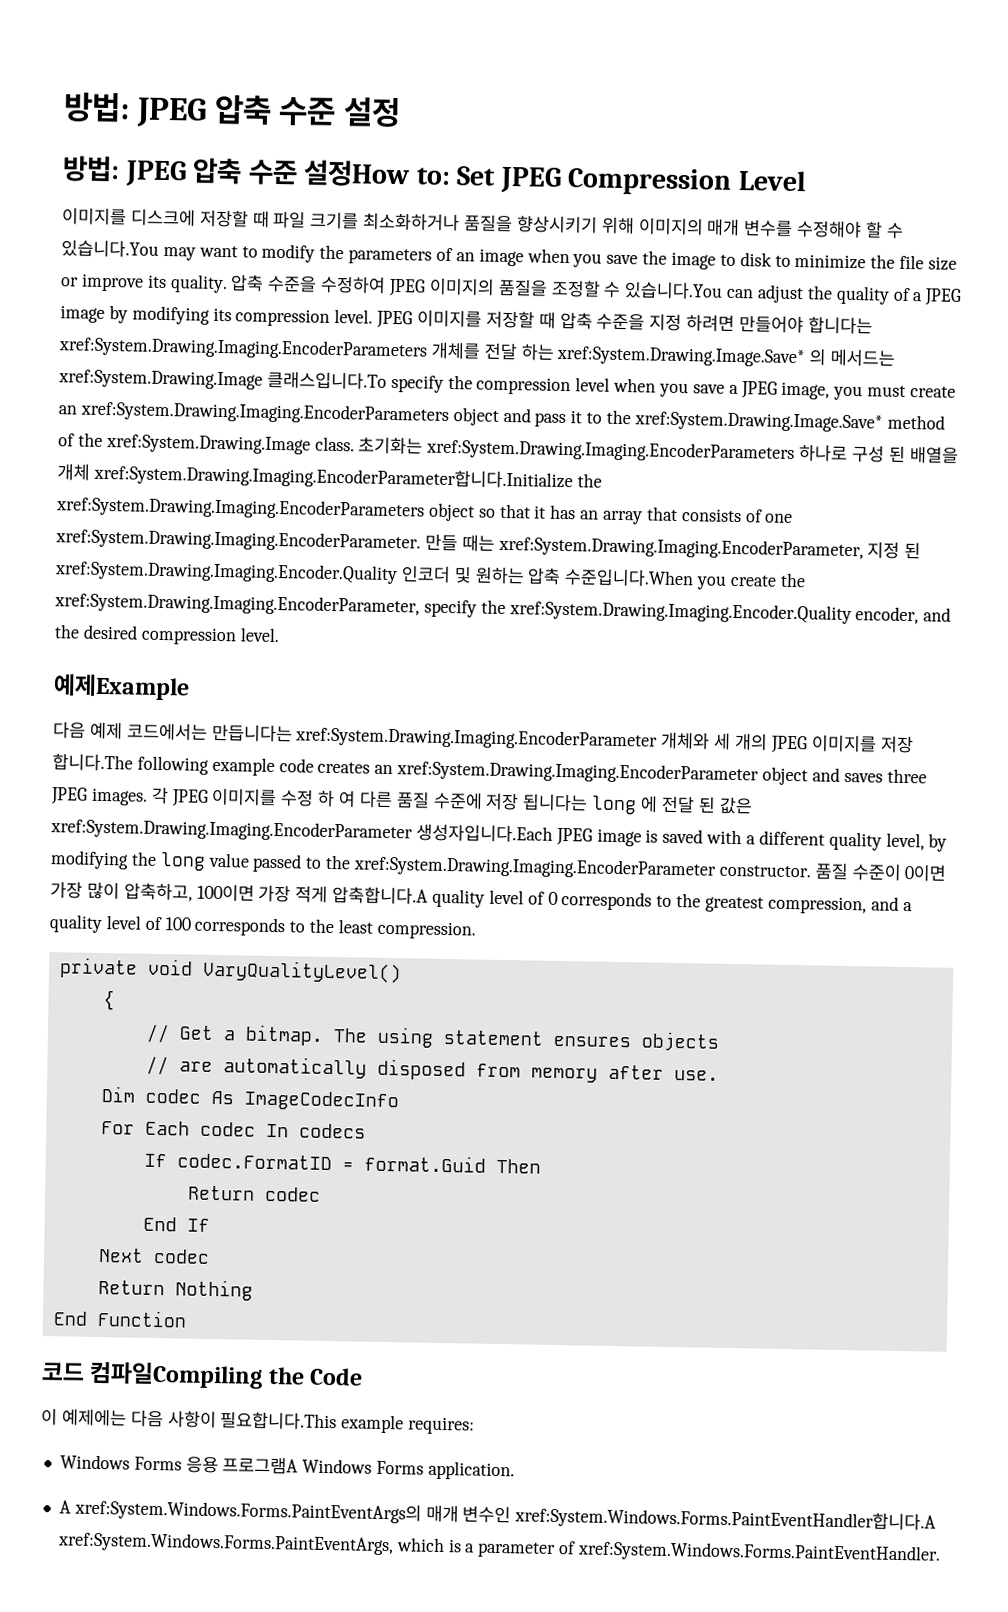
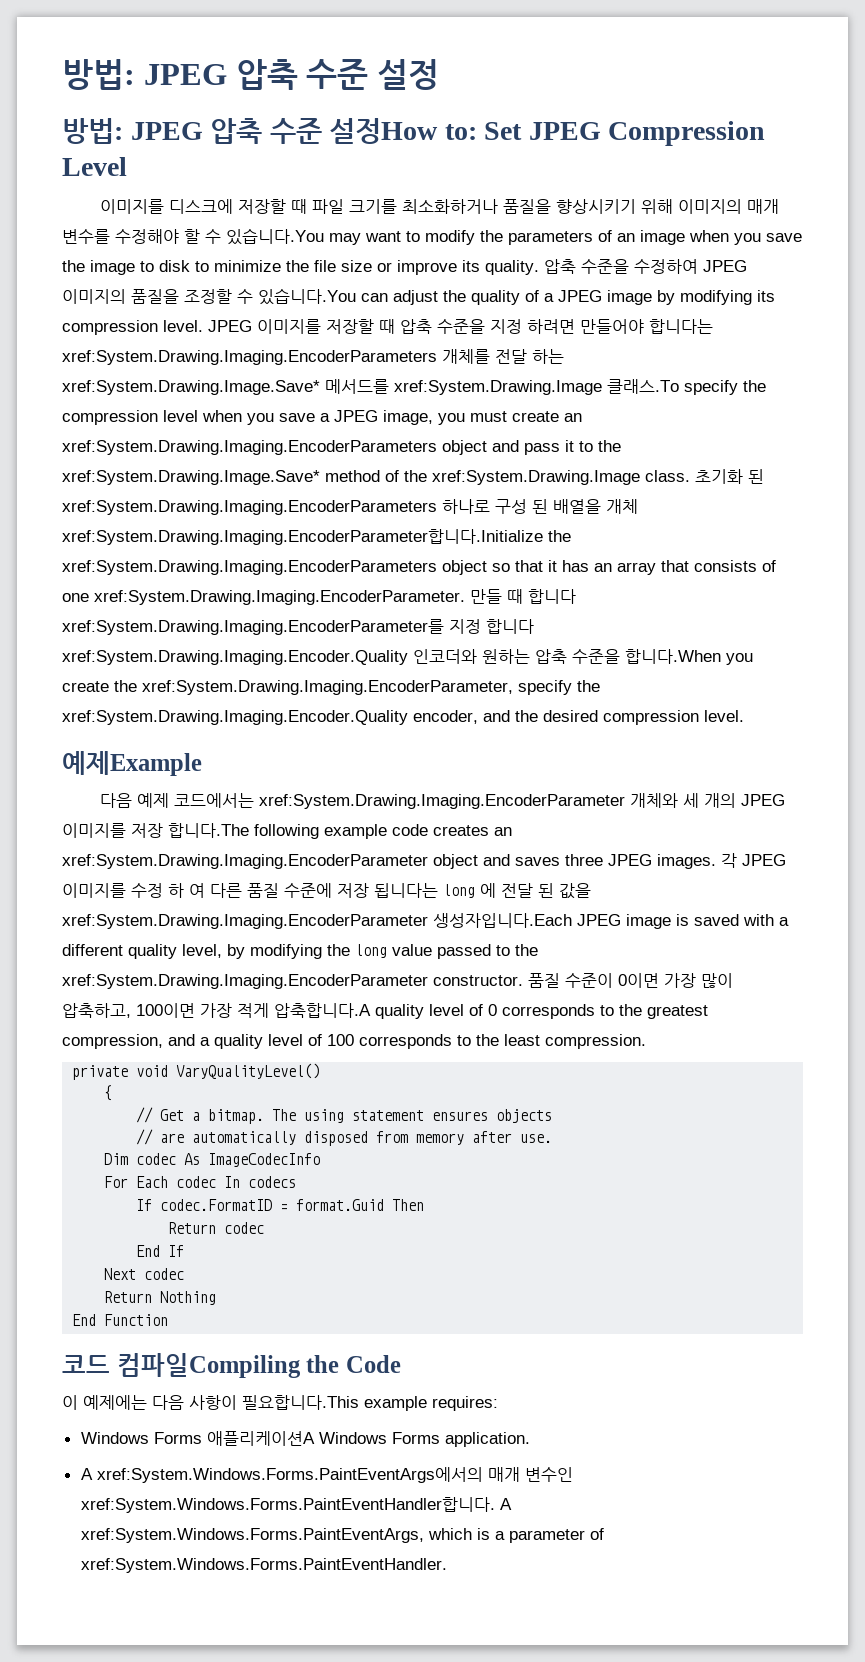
- JPEG 이미지를 저장할 때 압축 수준을 지정 하려면 만들어야 합니다는 xref:System.Drawing.Imaging.EncoderParameters 개체를 전달 하는 xref:System.Drawing.Image.Save* 의 메서드는 xref:System.Drawing.Image 클래스입니다.To specify the compression level when you save a JPEG image, you must create an xref:System.Drawing.Imaging.EncoderParameters object and pass it to the xref:System.Drawing.Image.Save* method of the xref:System.Drawing.Image class.
+ JPEG 이미지를 저장할 때 압축 수준을 지정 하려면 만들어야 합니다는 xref:System.Drawing.Imaging.EncoderParameters 개체를 전달 하는 xref:System.Drawing.Image.Save* 메서드를 xref:System.Drawing.Image 클래스.To specify the compression level when you save a JPEG image, you must create an xref:System.Drawing.Imaging.EncoderParameters object and pass it to the xref:System.Drawing.Image.Save* method of the xref:System.Drawing.Image class.
- 초기화는 xref:System.Drawing.Imaging.EncoderParameters 하나로 구성 된 배열을 개체 xref:System.Drawing.Imaging.EncoderParameter합니다.Initialize the xref:System.Drawing.Imaging.EncoderParameters object so that it has an array that consists of one xref:System.Drawing.Imaging.EncoderParameter. 만들 때는 xref:System.Drawing.Imaging.EncoderParameter, 지정 된 xref:System.Drawing.Imaging.Encoder.Quality 인코더 및 원하는 압축 수준입니다.When you create the xref:System.Drawing.Imaging.EncoderParameter, specify the xref:System.Drawing.Imaging.Encoder.Quality encoder, and the desired compression level.
+ 초기화 된 xref:System.Drawing.Imaging.EncoderParameters 하나로 구성 된 배열을 개체 xref:System.Drawing.Imaging.EncoderParameter합니다.Initialize the xref:System.Drawing.Imaging.EncoderParameters object so that it has an array that consists of one xref:System.Drawing.Imaging.EncoderParameter. 만들 때 합니다 xref:System.Drawing.Imaging.EncoderParameter를 지정 합니다 xref:System.Drawing.Imaging.Encoder.Quality 인코더와 원하는 압축 수준을 합니다.When you create the xref:System.Drawing.Imaging.EncoderParameter, specify the xref:System.Drawing.Imaging.Encoder.Quality encoder, and the desired compression level.
- 다음 예제 코드에서는 만듭니다는 xref:System.Drawing.Imaging.EncoderParameter 개체와 세 개의 JPEG 이미지를 저장 합니다.The following example code creates an xref:System.Drawing.Imaging.EncoderParameter object and saves three JPEG images.
+ 다음 예제 코드에서는 xref:System.Drawing.Imaging.EncoderParameter 개체와 세 개의 JPEG 이미지를 저장 합니다.The following example code creates an xref:System.Drawing.Imaging.EncoderParameter object and saves three JPEG images.
- 각 JPEG 이미지를 수정 하 여 다른 품질 수준에 저장 됩니다는 long 에 전달 된 값은 xref:System.Drawing.Imaging.EncoderParameter 생성자입니다.Each JPEG image is saved with a different quality level, by modifying the long value passed to the xref:System.Drawing.Imaging.EncoderParameter constructor.
+ 각 JPEG 이미지를 수정 하 여 다른 품질 수준에 저장 됩니다는 long 에 전달 된 값을 xref:System.Drawing.Imaging.EncoderParameter 생성자입니다.Each JPEG image is saved with a different quality level, by modifying the long value passed to the xref:System.Drawing.Imaging.EncoderParameter constructor.
- Windows Forms 응용 프로그램A Windows Forms application.
+ Windows Forms 애플리케이션A Windows Forms application.
- A xref:System.Windows.Forms.PaintEventArgs의 매개 변수인 xref:System.Windows.Forms.PaintEventHandler합니다.A xref:System.Windows.Forms.PaintEventArgs, which is a parameter of xref:System.Windows.Forms.PaintEventHandler.
+ A xref:System.Windows.Forms.PaintEventArgs에서의 매개 변수인 xref:System.Windows.Forms.PaintEventHandler합니다. A xref:System.Windows.Forms.PaintEventArgs, which is a parameter of xref:System.Windows.Forms.PaintEventHandler.

